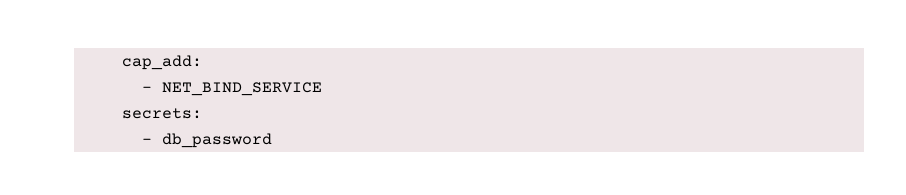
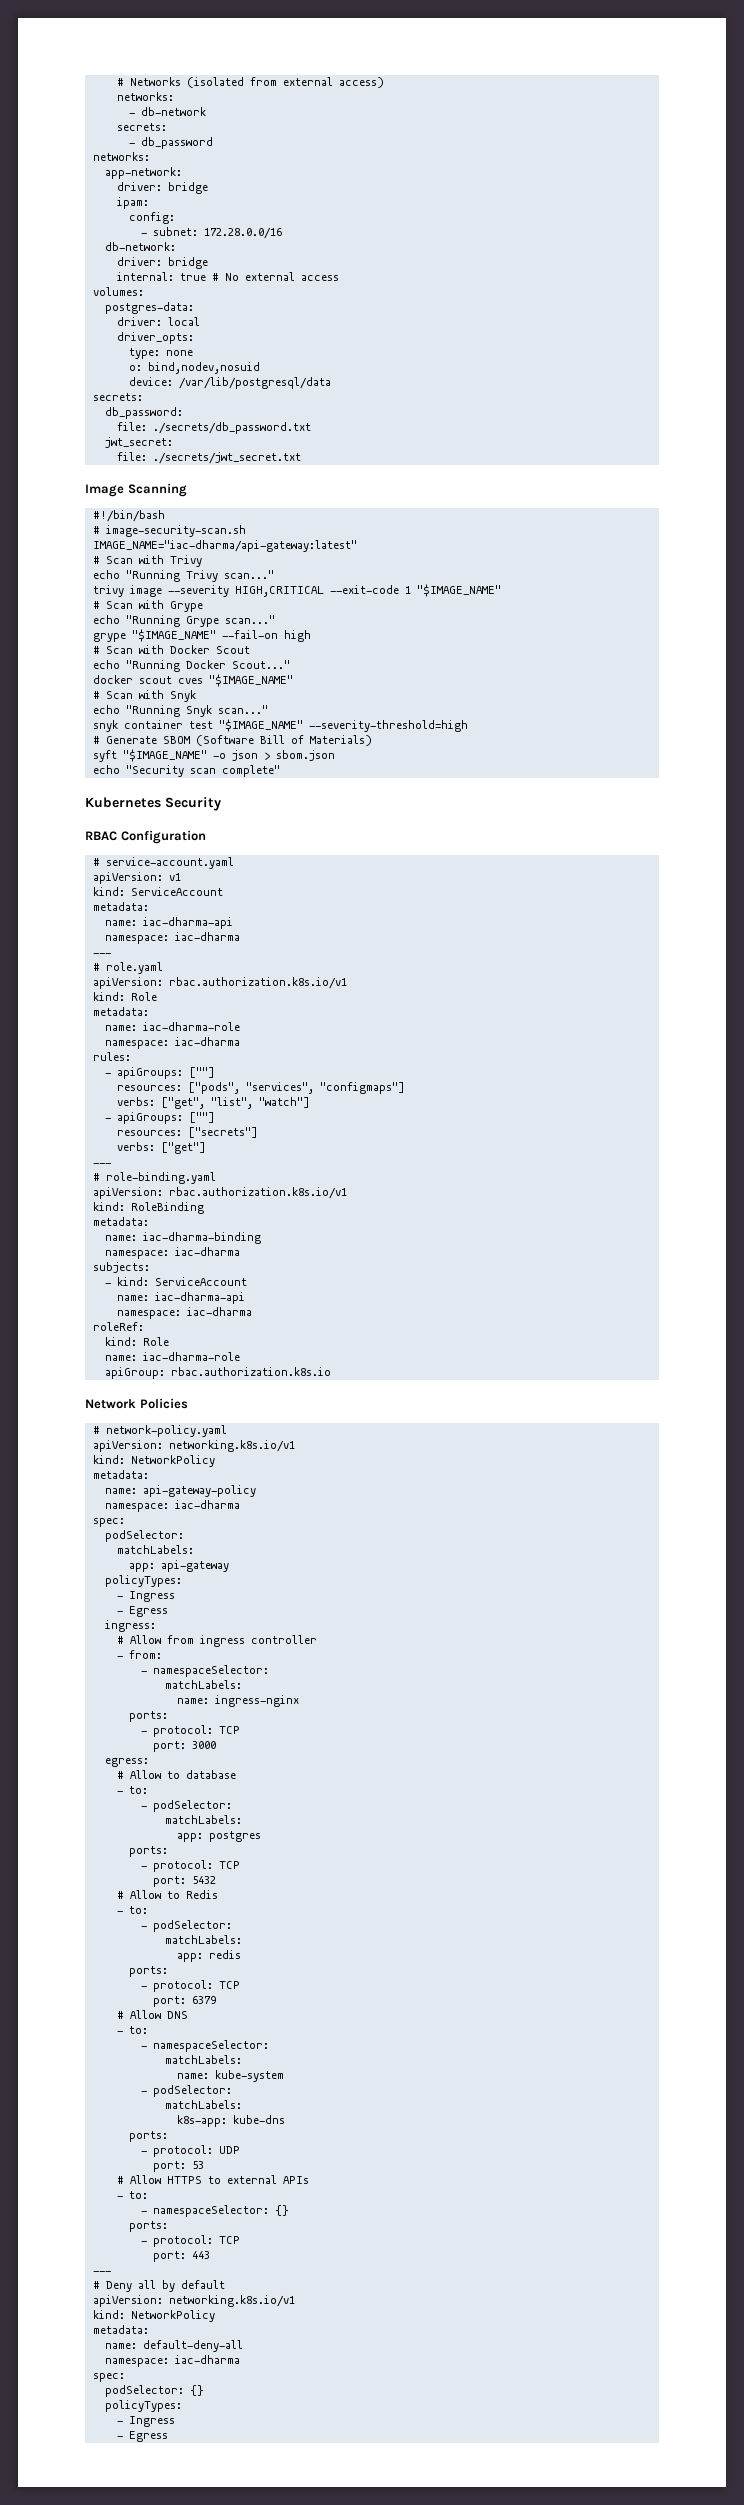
- cap_add:
- - NET_BIND_SERVICE
+ # Networks (isolated from external access)
+ networks:
+ - db-network
  - db_password
+ networks:
+ app-network:
+ driver: bridge
+ ipam:
+ config:
+ - subnet: 172.28.0.0/16
+ db-network:
+ driver: bridge
+ internal: true # No external access
+ volumes:
+ postgres-data:
+ driver: local
+ driver_opts:
+ type: none
+ o: bind,nodev,nosuid
+ device: /var/lib/postgresql/data
+ secrets:
+ db_password:
+ file: ./secrets/db_password.txt
+ jwt_secret:
+ file: ./secrets/jwt_secret.txt
+ Image Scanning
+ #!/bin/bash
+ # image-security-scan.sh
+ IMAGE_NAME="iac-dharma/api-gateway:latest"
+ # Scan with Trivy
+ echo "Running Trivy scan..."
+ trivy image --severity HIGH,CRITICAL --exit-code 1 "$IMAGE_NAME"
+ # Scan with Grype
+ echo "Running Grype scan..."
+ grype "$IMAGE_NAME" --fail-on high
+ # Scan with Docker Scout
+ echo "Running Docker Scout..."
+ docker scout cves "$IMAGE_NAME"
+ # Scan with Snyk
+ echo "Running Snyk scan..."
+ snyk container test "$IMAGE_NAME" --severity-threshold=high
+ # Generate SBOM (Software Bill of Materials)
+ syft "$IMAGE_NAME" -o json > sbom.json
+ echo "Security scan complete"
+ Kubernetes Security
+ RBAC Configuration
+ # service-account.yaml
+ apiVersion: v1
+ kind: ServiceAccount
+ metadata:
+ name: iac-dharma-api
+ namespace: iac-dharma
+ ---
+ # role.yaml
+ apiVersion: rbac.authorization.k8s.io/v1
+ kind: Role
+ metadata:
+ name: iac-dharma-role
+ namespace: iac-dharma
+ rules:
+ - apiGroups: [""]
+ resources: ["pods", "services", "configmaps"]
+ verbs: ["get", "list", "watch"]
+ - apiGroups: [""]
+ resources: ["secrets"]
+ verbs: ["get"]
+ ---
+ # role-binding.yaml
+ apiVersion: rbac.authorization.k8s.io/v1
+ kind: RoleBinding
+ metadata:
+ name: iac-dharma-binding
+ namespace: iac-dharma
+ subjects:
+ - kind: ServiceAccount
+ name: iac-dharma-api
+ namespace: iac-dharma
+ roleRef:
+ kind: Role
+ name: iac-dharma-role
+ apiGroup: rbac.authorization.k8s.io
+ Network Policies
+ # network-policy.yaml
+ apiVersion: networking.k8s.io/v1
+ kind: NetworkPolicy
+ metadata:
+ name: api-gateway-policy
+ namespace: iac-dharma
+ spec:
+ podSelector:
+ matchLabels:
+ app: api-gateway
+ policyTypes:
+ - Ingress
+ - Egress
+ ingress:
+ # Allow from ingress controller
+ - from:
+ - namespaceSelector:
+ matchLabels:
+ name: ingress-nginx
+ ports:
+ - protocol: TCP
+ port: 3000
+ egress:
+ # Allow to database
+ - to:
+ - podSelector:
+ matchLabels:
+ app: postgres
+ ports:
+ - protocol: TCP
+ port: 5432
+ # Allow to Redis
+ - to:
+ - podSelector:
+ matchLabels:
+ app: redis
+ ports:
+ - protocol: TCP
+ port: 6379
+ # Allow DNS
+ - to:
+ - namespaceSelector:
+ matchLabels:
+ name: kube-system
+ - podSelector:
+ matchLabels:
+ k8s-app: kube-dns
+ ports:
+ - protocol: UDP
+ port: 53
+ # Allow HTTPS to external APIs
+ - to:
+ - namespaceSelector: {}
+ ports:
+ - protocol: TCP
+ port: 443
+ ---
+ # Deny all by default
+ apiVersion: networking.k8s.io/v1
+ kind: NetworkPolicy
+ metadata:
+ name: default-deny-all
+ namespace: iac-dharma
+ spec:
+ podSelector: {}
+ policyTypes:
+ - Ingress
+ - Egress

